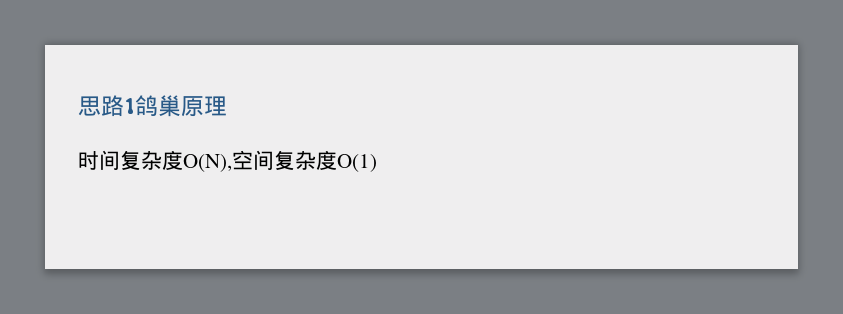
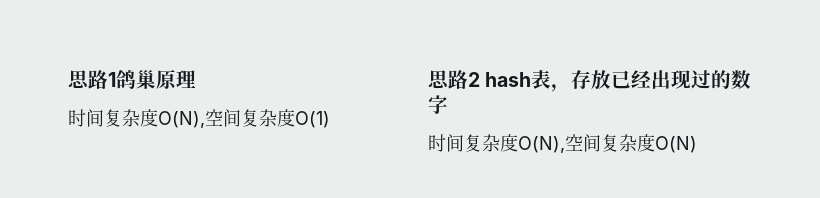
+ 思路2 hash表，存放已经出现过的数字
+ 时间复杂度O(N),空间复杂度O(N)

